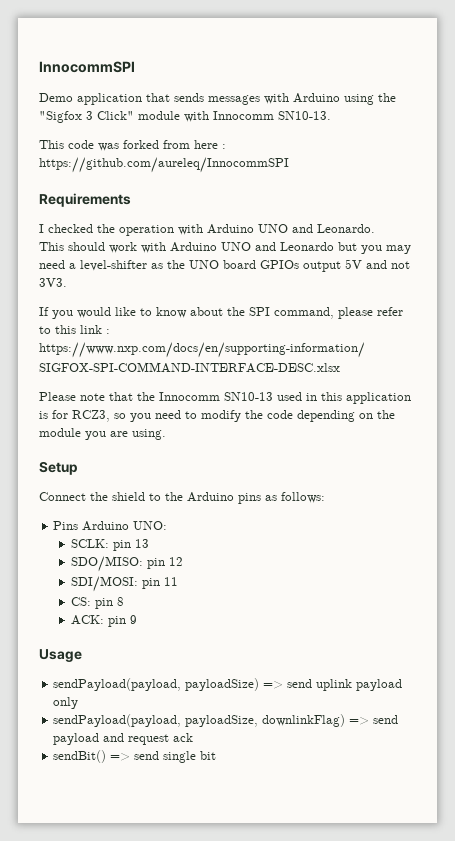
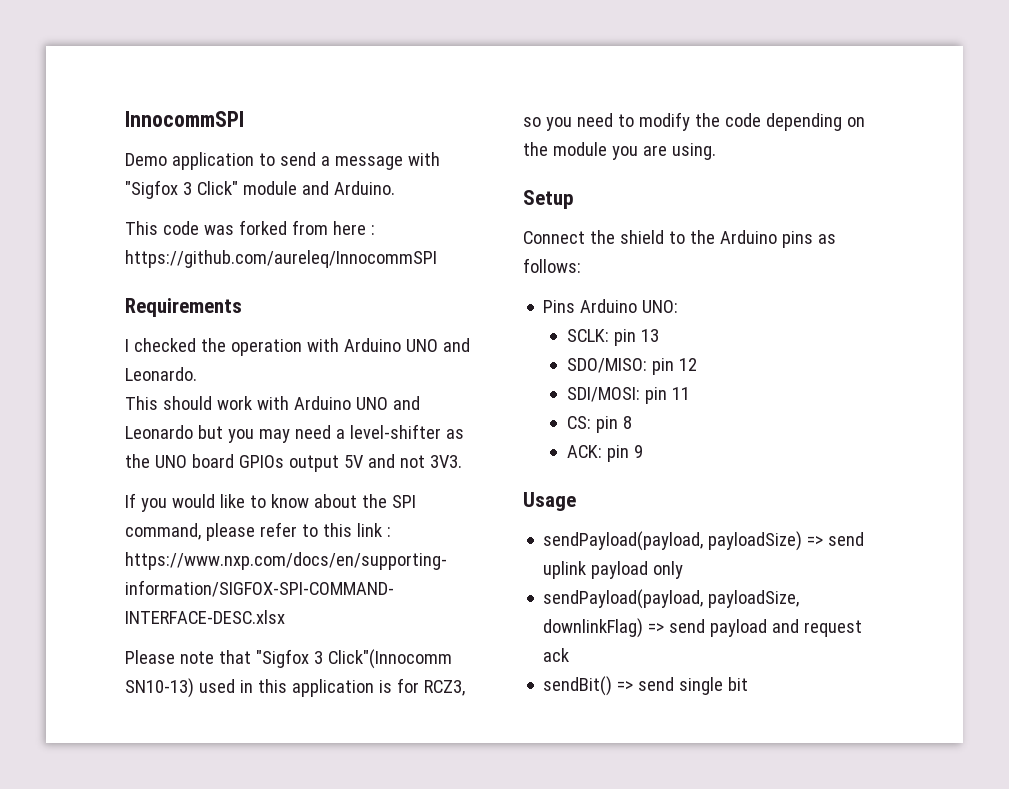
- Demo application that sends messages with Arduino using the "Sigfox 3 Click" module with Innocomm SN10-13.
+ Demo application to send a message with "Sigfox 3 Click" module and Arduino.
- Please note that the Innocomm SN10-13 used in this application is for RCZ3, so you need to modify the code depending on the module you are using.
+ Please note that "Sigfox 3 Click"(Innocomm SN10-13) used in this application is for RCZ3, so you need to modify the code depending on the module you are using.

